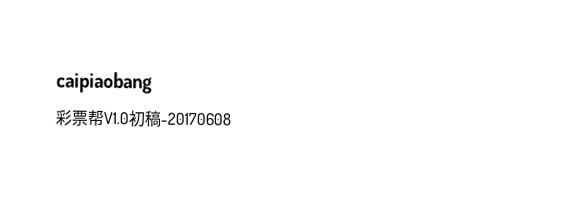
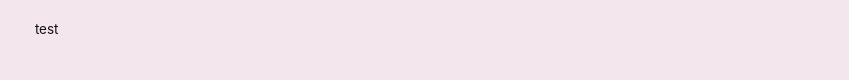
- caipiaobang
- 彩票帮V1.0初稿-20170608
+ test

